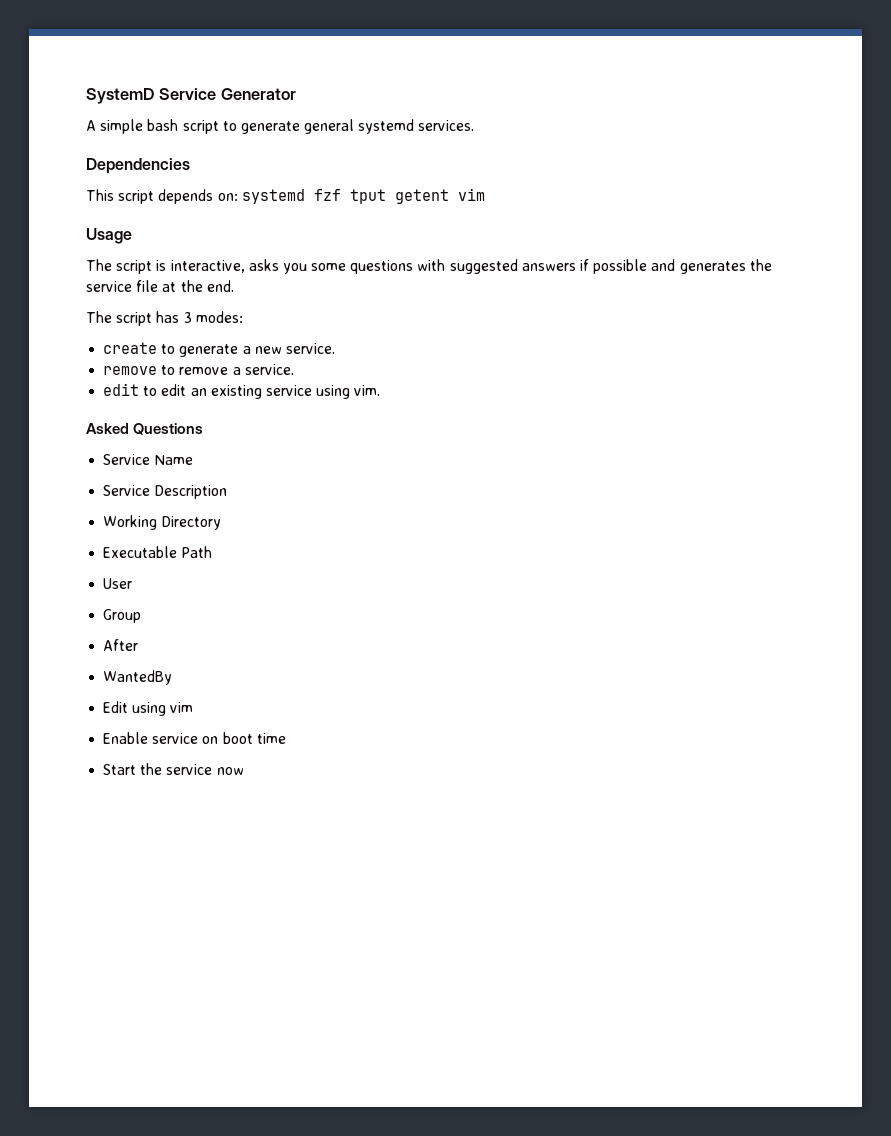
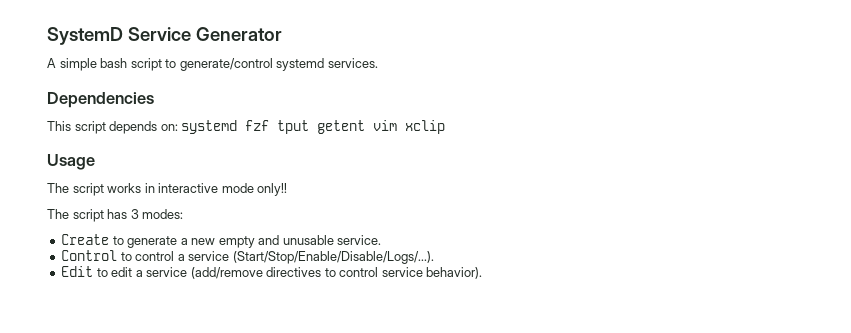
- A simple bash script to generate general systemd services.
+ A simple bash script to generate/control systemd services.
- This script depends on: systemd fzf tput getent vim
+ This script depends on: systemd fzf tput getent vim xclip
- The script is interactive, asks you some questions with suggested answers if possible and generates the service file at the end.
+ The script works in interactive mode only!!
- create to generate a new service.
- remove to remove a service.
- edit to edit an existing service using vim.
- Asked Questions
- Service Name
- Service Description
- Working Directory
- Executable Path
- User
- Group
- After
- WantedBy
- Edit using vim
- Enable service on boot time
- Start the service now
+ Create to generate a new empty and unusable service.
+ Control to control a service (Start/Stop/Enable/Disable/Logs/...).
+ Edit to edit a service (add/remove directives to control service behavior).

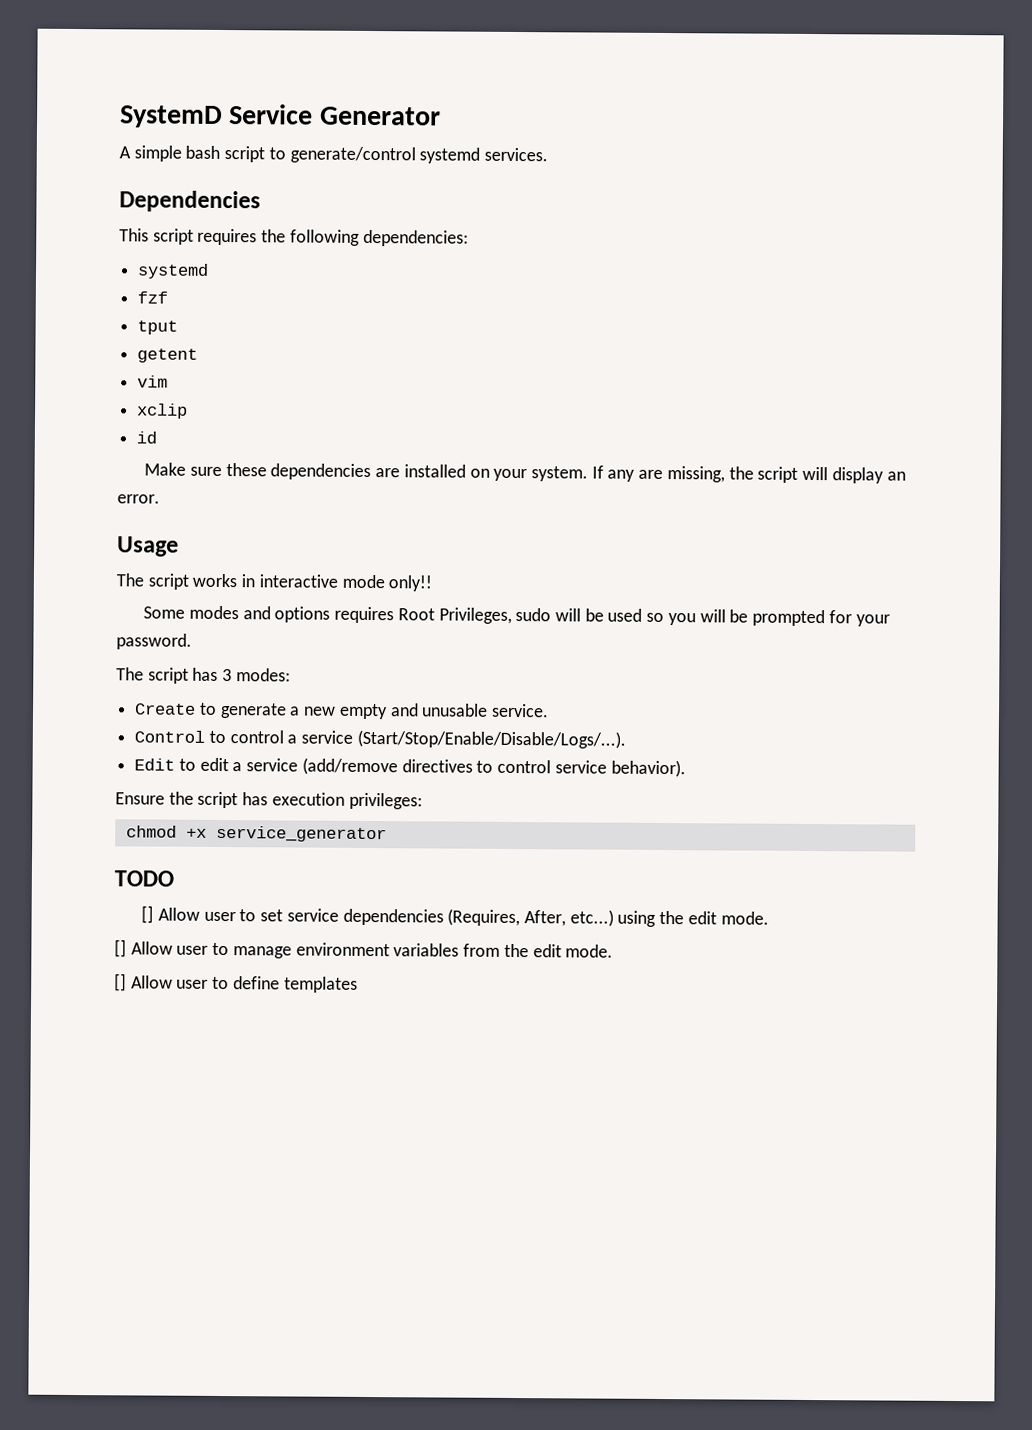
- This script depends on: systemd fzf tput getent vim xclip
+ This script requires the following dependencies:
+ systemd
+ fzf
+ tput
+ getent
+ vim
+ xclip
+ id
+ Make sure these dependencies are installed on your system. If any are missing, the script will display an error.
+ Some modes and options requires Root Privileges, sudo will be used so you will be prompted for your password.
+ Ensure the script has execution privileges:
+ chmod +x service_generator
+ TODO
+ [] Allow user to set service dependencies (Requires, After, etc...) using the edit mode.
+ [] Allow user to manage environment variables from the edit mode.
+ [] Allow user to define templates

